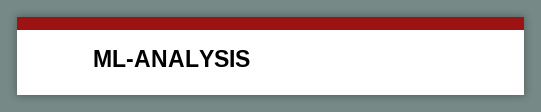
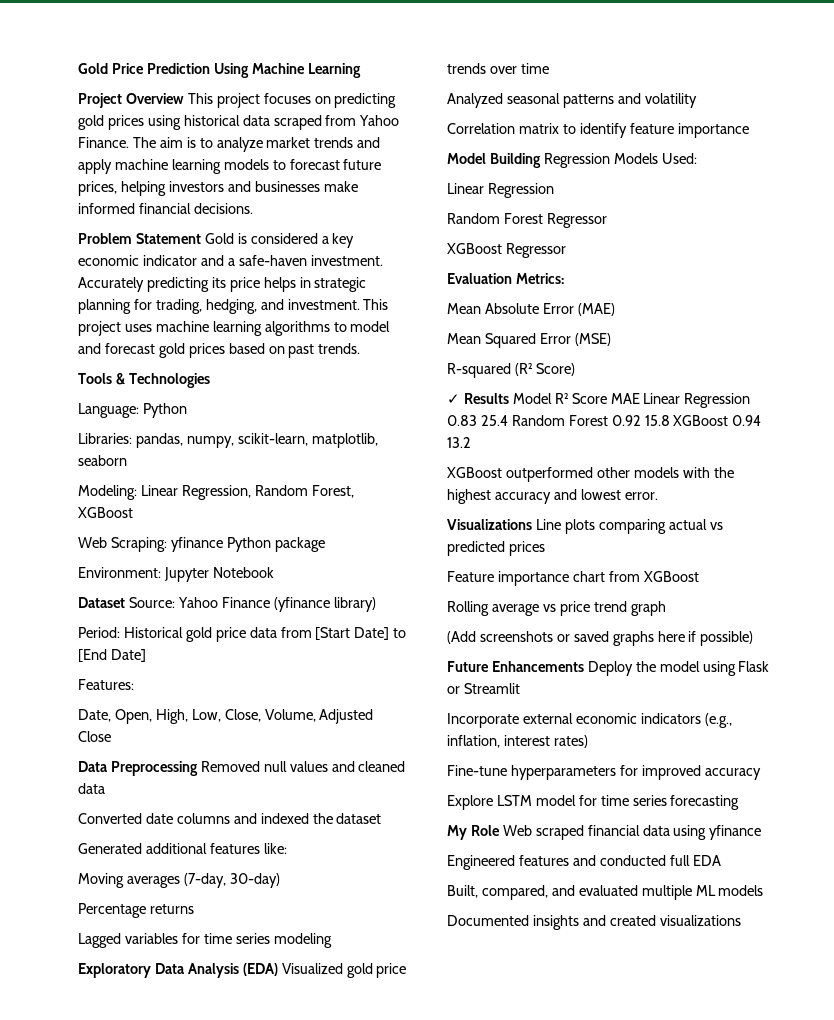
- ML-ANALYSIS
+ Gold Price Prediction Using Machine Learning
+ Project Overview This project focuses on predicting gold prices using historical data scraped from Yahoo Finance. The aim is to analyze market trends and apply machine learning models to forecast future prices, helping investors and businesses make informed financial decisions.
+ Problem Statement Gold is considered a key economic indicator and a safe-haven investment. Accurately predicting its price helps in strategic planning for trading, hedging, and investment. This project uses machine learning algorithms to model and forecast gold prices based on past trends.
+ Tools & Technologies
+ Language: Python
+ Libraries: pandas, numpy, scikit-learn, matplotlib, seaborn
+ Modeling: Linear Regression, Random Forest, XGBoost
+ Web Scraping: yfinance Python package
+ Environment: Jupyter Notebook
+ Dataset Source: Yahoo Finance (yfinance library)
+ Period: Historical gold price data from [Start Date] to [End Date]
+ Features:
+ Date, Open, High, Low, Close, Volume, Adjusted Close
+ Data Preprocessing Removed null values and cleaned data
+ Converted date columns and indexed the dataset
+ Generated additional features like:
+ Moving averages (7-day, 30-day)
+ Percentage returns
+ Lagged variables for time series modeling
+ Exploratory Data Analysis (EDA) Visualized gold price trends over time
+ Analyzed seasonal patterns and volatility
+ Correlation matrix to identify feature importance
+ Model Building Regression Models Used:
+ Linear Regression
+ Random Forest Regressor
+ XGBoost Regressor
+ Evaluation Metrics:
+ Mean Absolute Error (MAE)
+ Mean Squared Error (MSE)
+ R-squared (R² Score)
+ ✓ Results Model R² Score MAE Linear Regression 0.83 25.4 Random Forest 0.92 15.8 XGBoost 0.94 13.2
+ XGBoost outperformed other models with the highest accuracy and lowest error.
+ Visualizations Line plots comparing actual vs predicted prices
+ Feature importance chart from XGBoost
+ Rolling average vs price trend graph
+ (Add screenshots or saved graphs here if possible)
+ Future Enhancements Deploy the model using Flask or Streamlit
+ Incorporate external economic indicators (e.g., inflation, interest rates)
+ Fine-tune hyperparameters for improved accuracy
+ Explore LSTM model for time series forecasting
+ My Role Web scraped financial data using yfinance
+ Engineered features and conducted full EDA
+ Built, compared, and evaluated multiple ML models
+ Documented insights and created visualizations

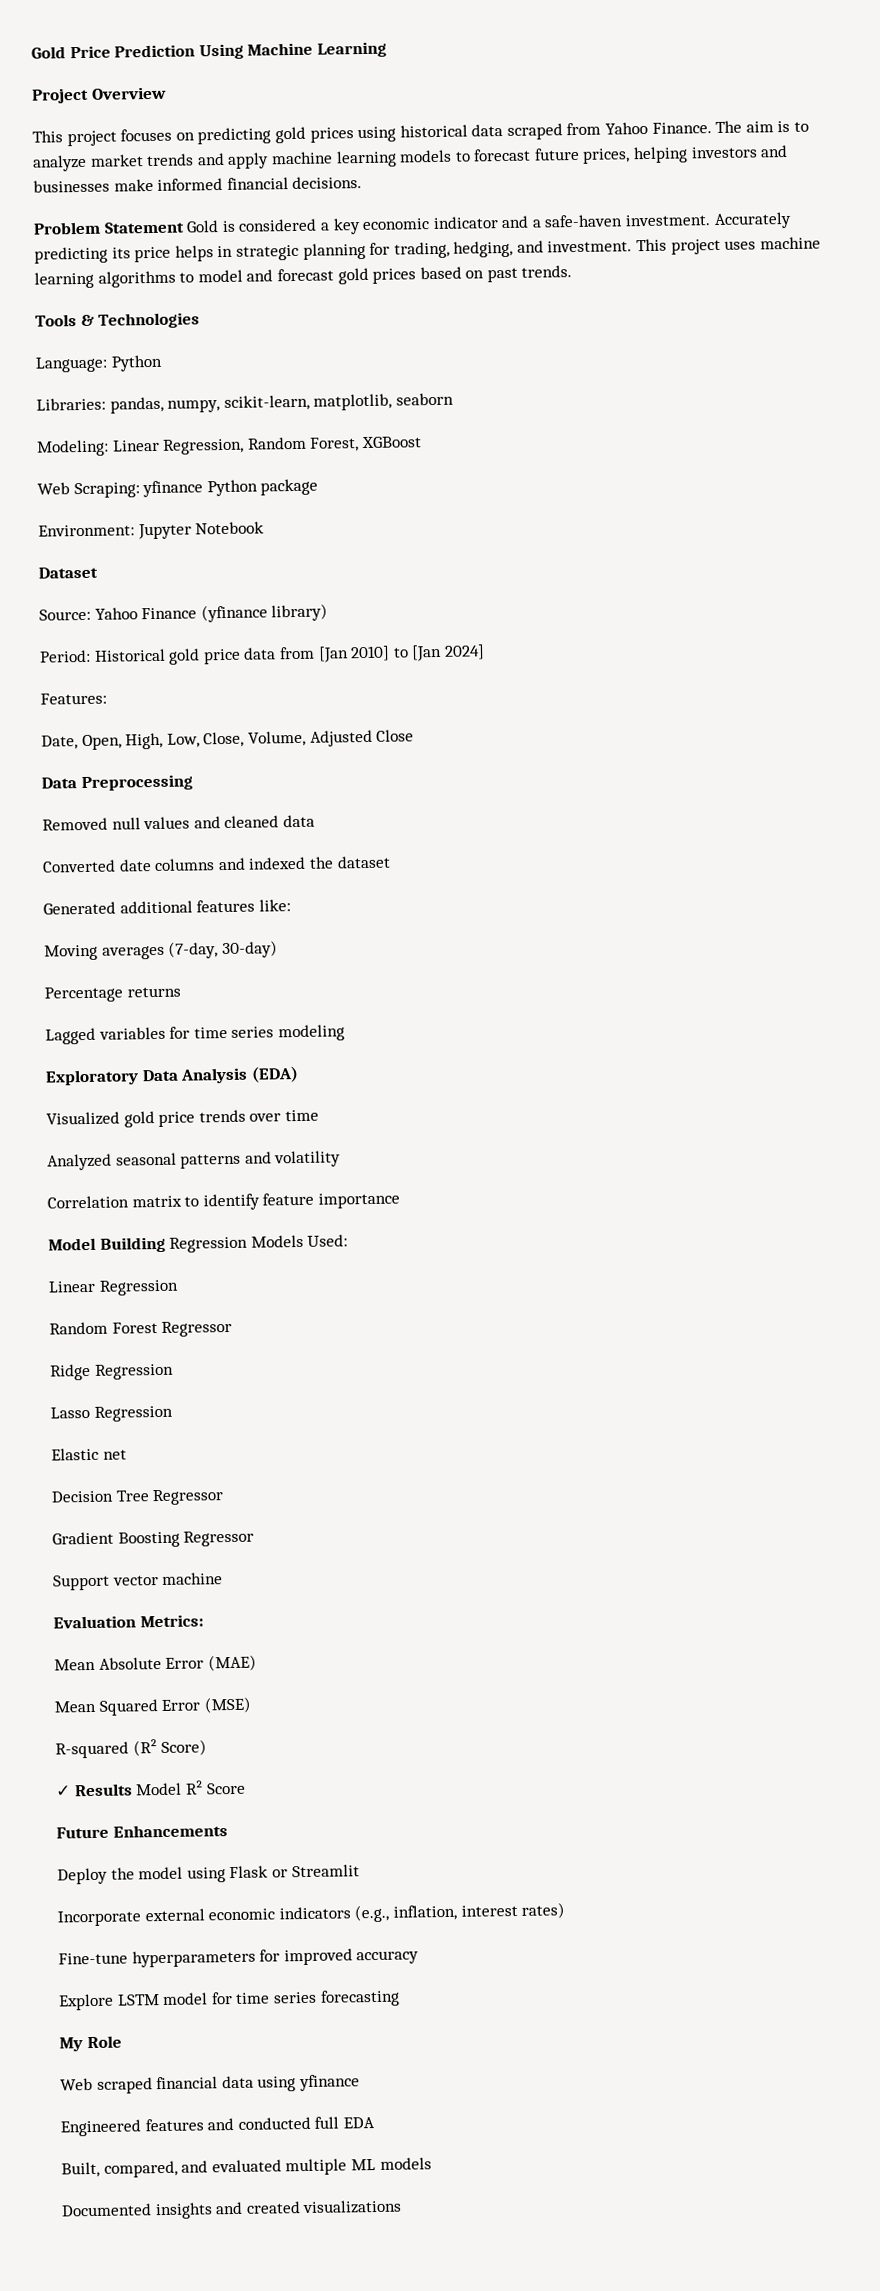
- Project Overview This project focuses on predicting gold prices using historical data scraped from Yahoo Finance.
+ Project Overview
+ This project focuses on predicting gold prices using historical data scraped from Yahoo Finance.
- Dataset Source: Yahoo Finance (yfinance library)
+ Dataset
+ Source: Yahoo Finance (yfinance library)
- Period: Historical gold price data from [Start Date] to [End Date]
+ Period: Historical gold price data from [Jan 2010] to [Jan 2024]
- Data Preprocessing Removed null values and cleaned data
+ Data Preprocessing
+ Removed null values and cleaned data
- Exploratory Data Analysis (EDA) Visualized gold price trends over time
+ Exploratory Data Analysis (EDA)
+ Visualized gold price trends over time
- XGBoost Regressor
+ Ridge Regression
+ Lasso Regression
+ Elastic net
+ Decision Tree Regressor
+ Gradient Boosting Regressor
+ Support vector machine
- ✓ Results Model R² Score MAE Linear Regression 0.83 25.4 Random Forest 0.92 15.8 XGBoost 0.94 13.2
- XGBoost outperformed other models with the highest accuracy and lowest error.
- Visualizations Line plots comparing actual vs predicted prices
- Feature importance chart from XGBoost
- Rolling average vs price trend graph
- (Add screenshots or saved graphs here if possible)
+ ✓ Results Model R² Score
- Future Enhancements Deploy the model using Flask or Streamlit
+ Future Enhancements
+ Deploy the model using Flask or Streamlit
- My Role Web scraped financial data using yfinance
+ My Role
+ Web scraped financial data using yfinance

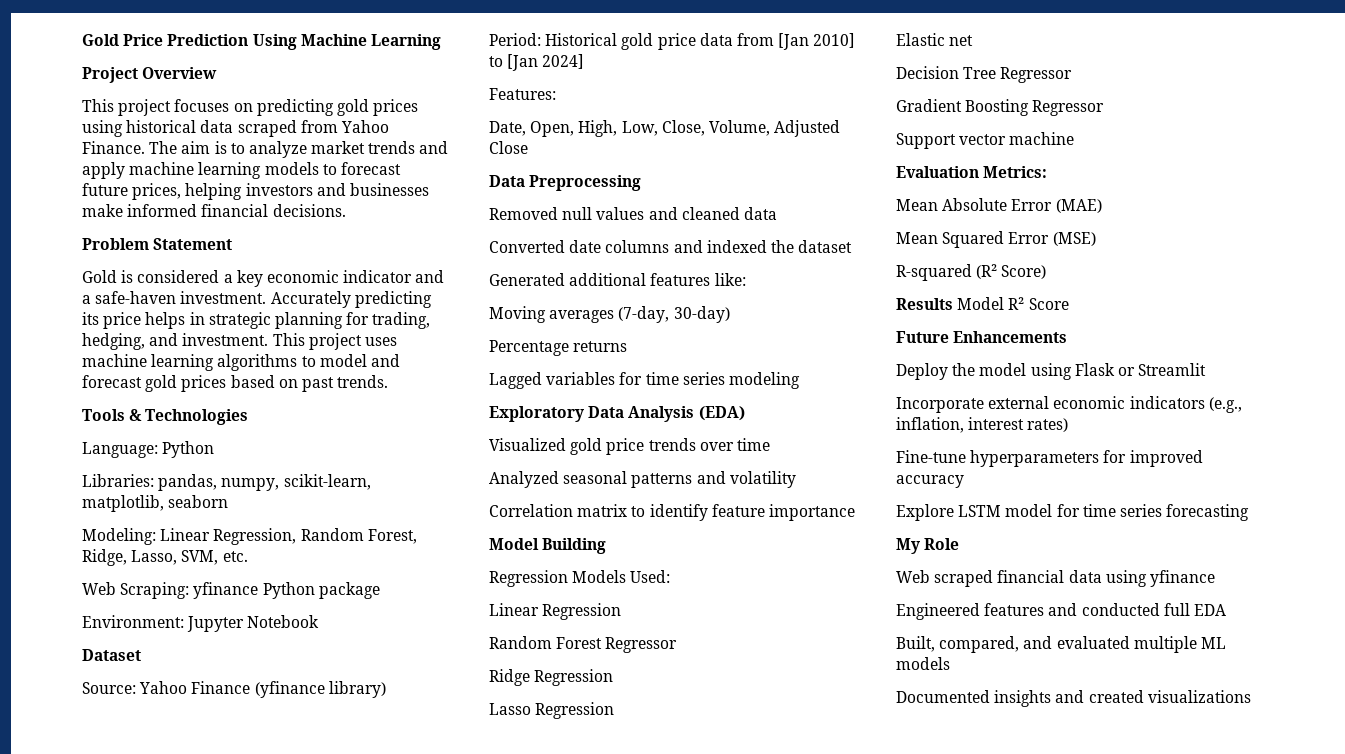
- Problem Statement Gold is considered a key economic indicator and a safe-haven investment.
+ Problem Statement
+ Gold is considered a key economic indicator and a safe-haven investment.
- Modeling: Linear Regression, Random Forest, XGBoost
+ Modeling: Linear Regression, Random Forest, Ridge, Lasso, SVM, etc.
- Model Building Regression Models Used:
+ Model Building
+ Regression Models Used:
- ✓ Results Model R² Score
+ Results Model R² Score

